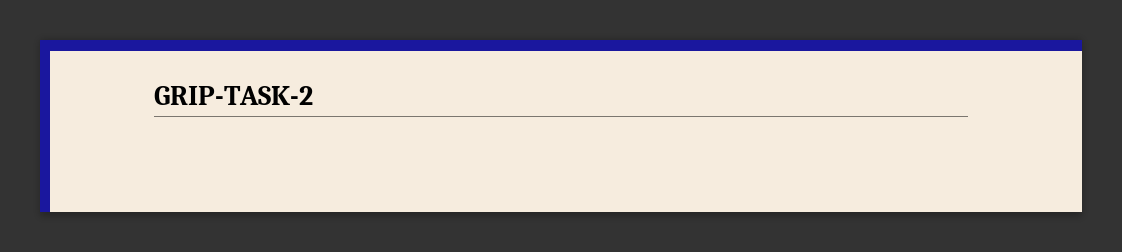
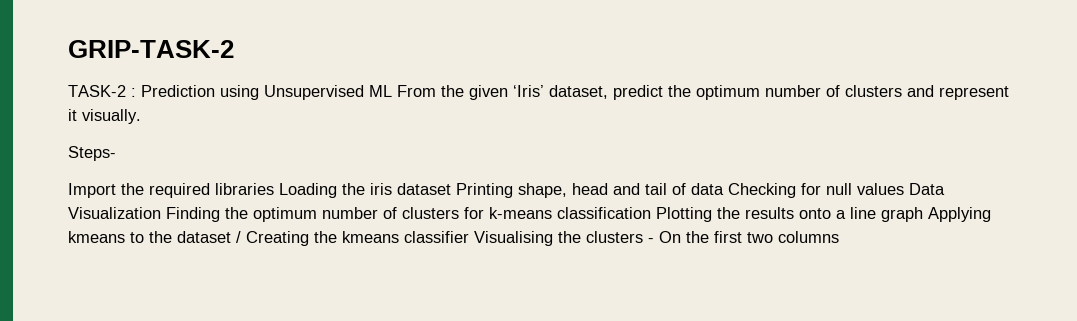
+ TASK-2 : Prediction using Unsupervised ML From the given ‘Iris’ dataset, predict the optimum number of clusters and represent it visually.
+ Steps-
+ Import the required libraries Loading the iris dataset Printing shape, head and tail of data Checking for null values Data Visualization Finding the optimum number of clusters for k-means classification Plotting the results onto a line graph Applying kmeans to the dataset / Creating the kmeans classifier Visualising the clusters - On the first two columns

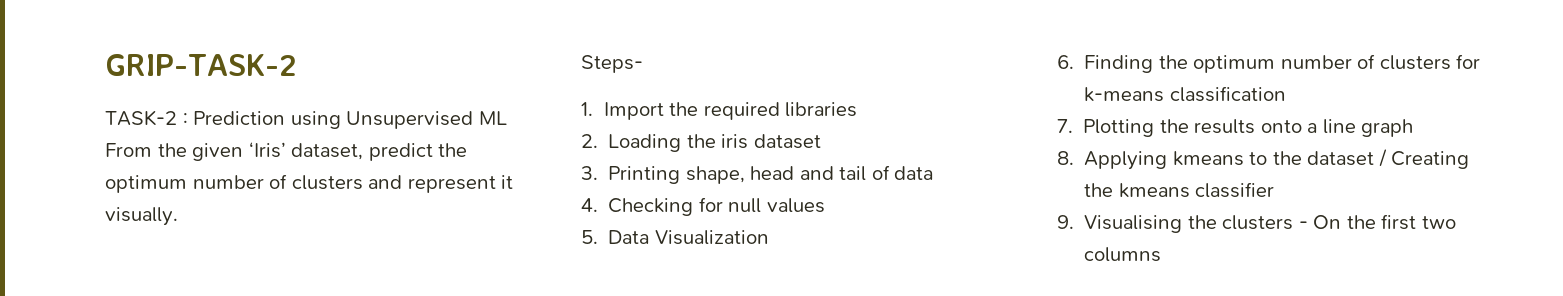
- Import the required libraries Loading the iris dataset Printing shape, head and tail of data Checking for null values Data Visualization Finding the optimum number of clusters for k-means classification Plotting the results onto a line graph Applying kmeans to the dataset / Creating the kmeans classifier Visualising the clusters - On the first two columns
+ 1. Import the required libraries
+ 2. Loading the iris dataset
+ 3. Printing shape, head and tail of data
+ 4. Checking for null values
+ 5. Data Visualization
+ 6. Finding the optimum number of clusters for k-means classification
+ 7. Plotting the results onto a line graph
+ 8. Applying kmeans to the dataset / Creating the kmeans classifier
+ 9. Visualising the clusters - On the first two columns

